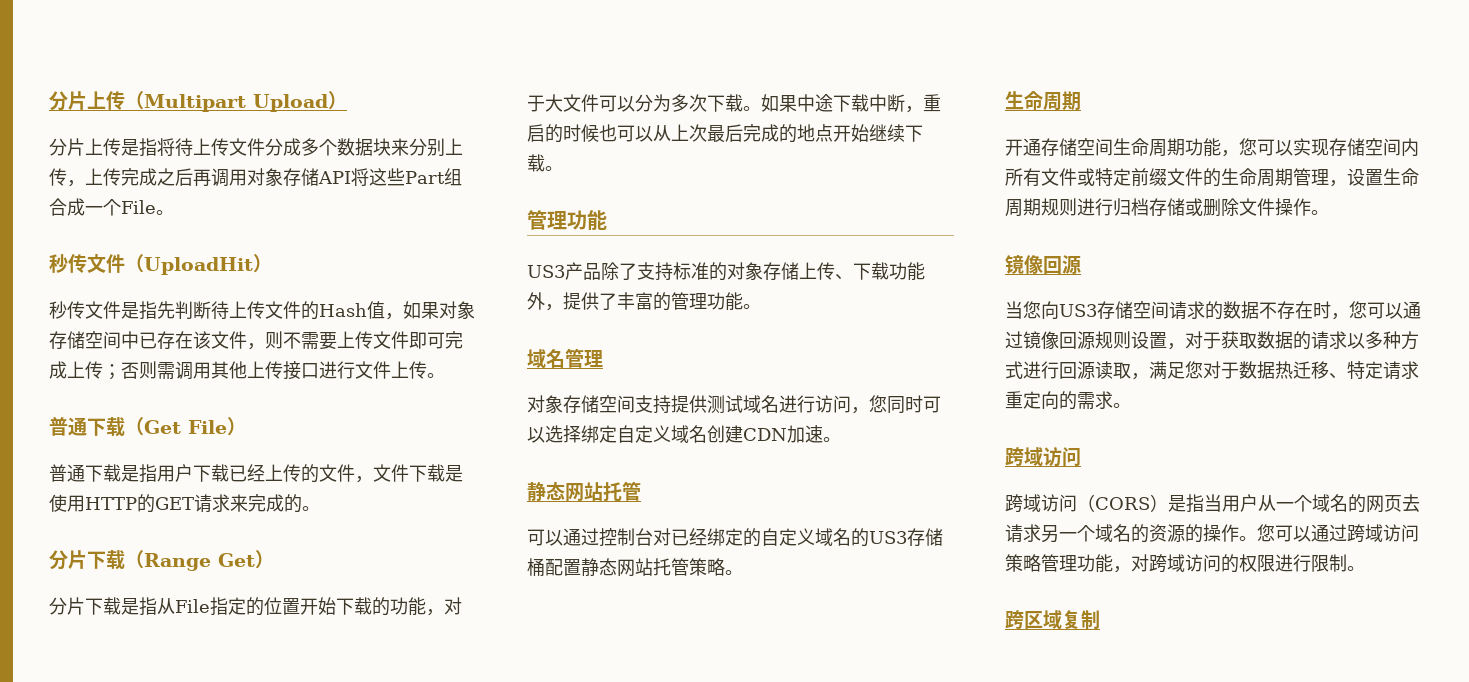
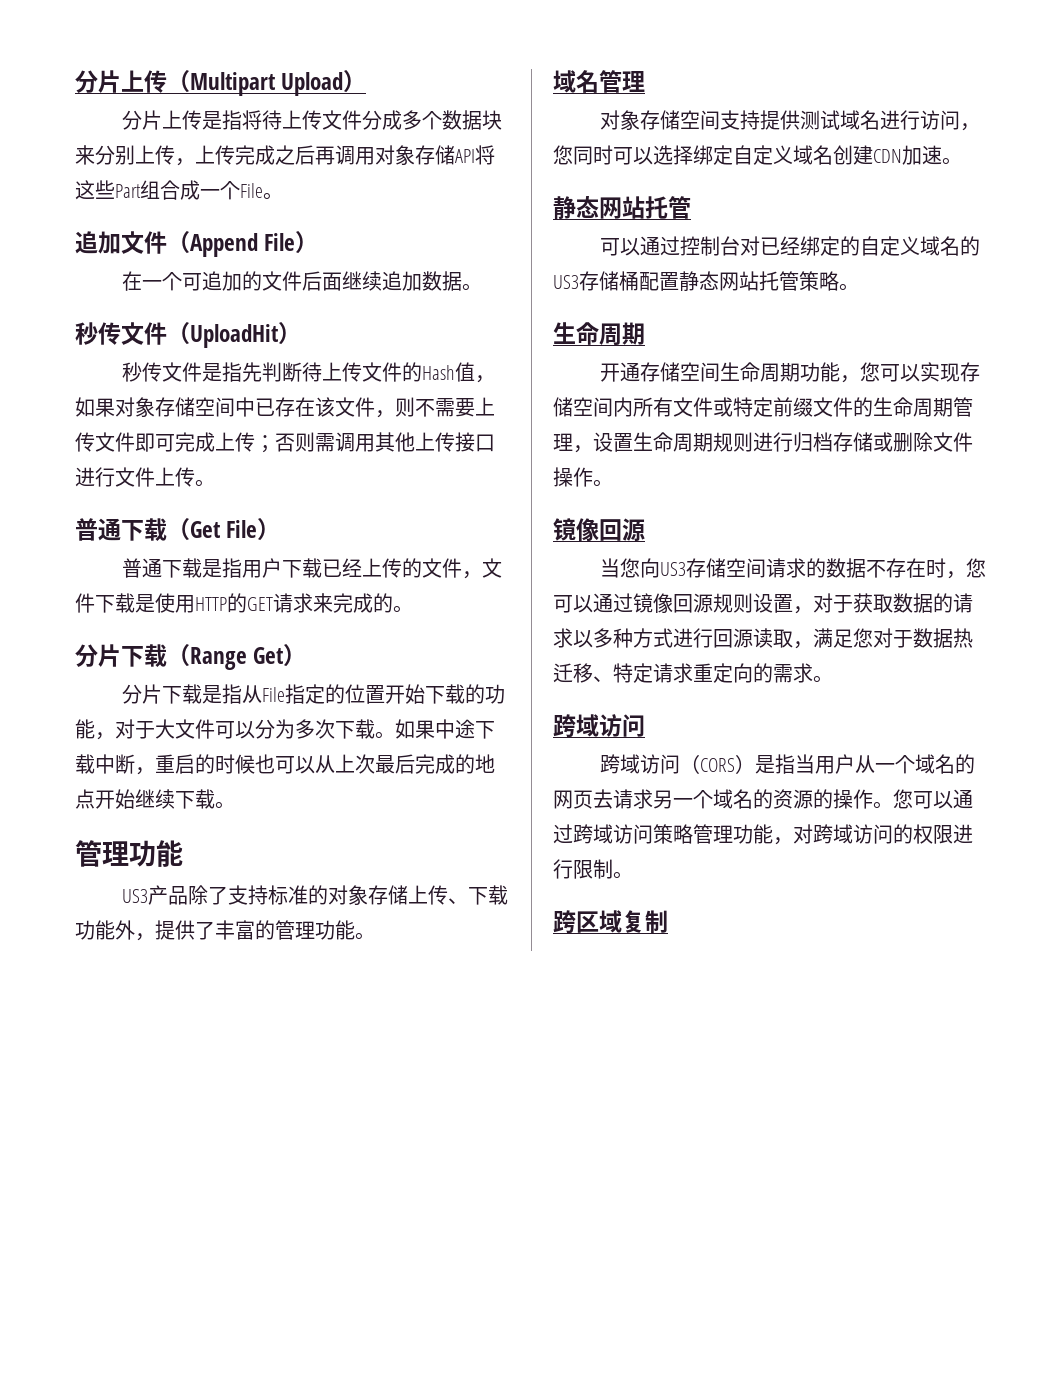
+ 追加文件（Append File）
+ 在一个可追加的文件后面继续追加数据。

